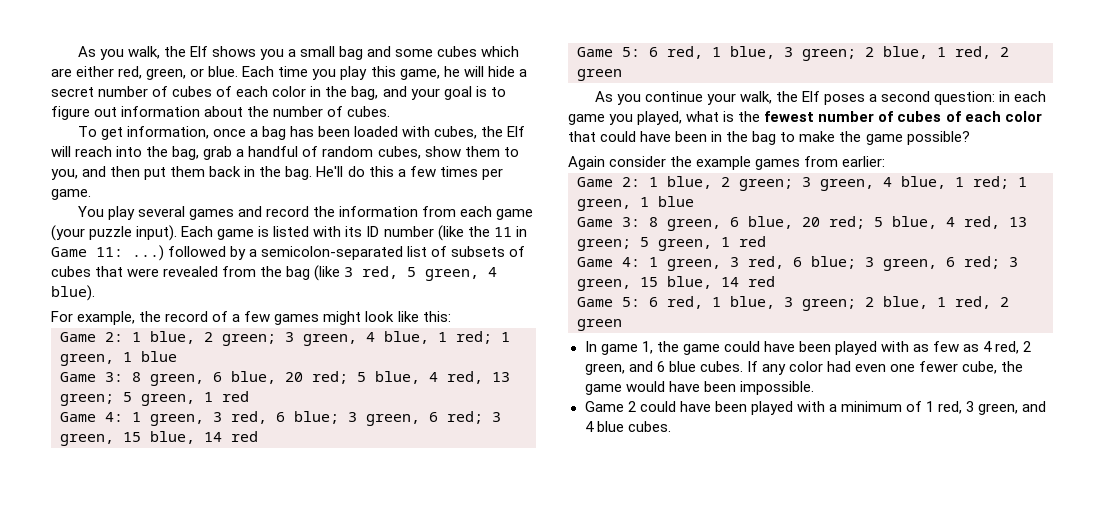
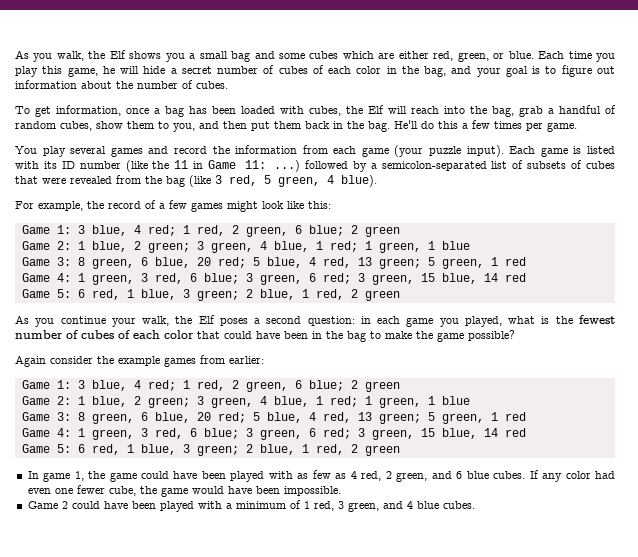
  For example, the record of a few games might look like this:
+ Game 1: 3 blue, 4 red; 1 red, 2 green, 6 blue; 2 green
  Again consider the example games from earlier:
+ Game 1: 3 blue, 4 red; 1 red, 2 green, 6 blue; 2 green

